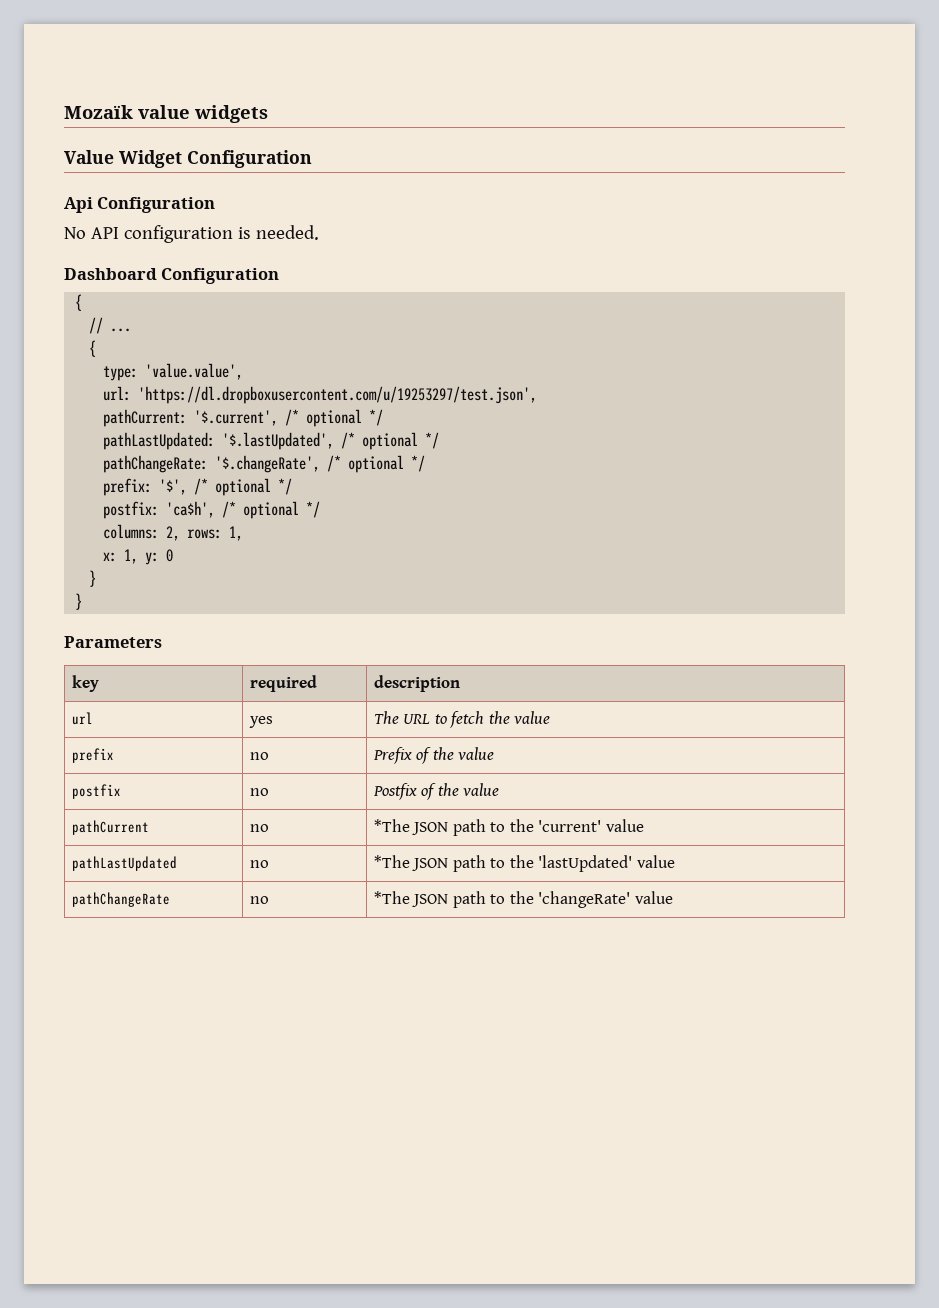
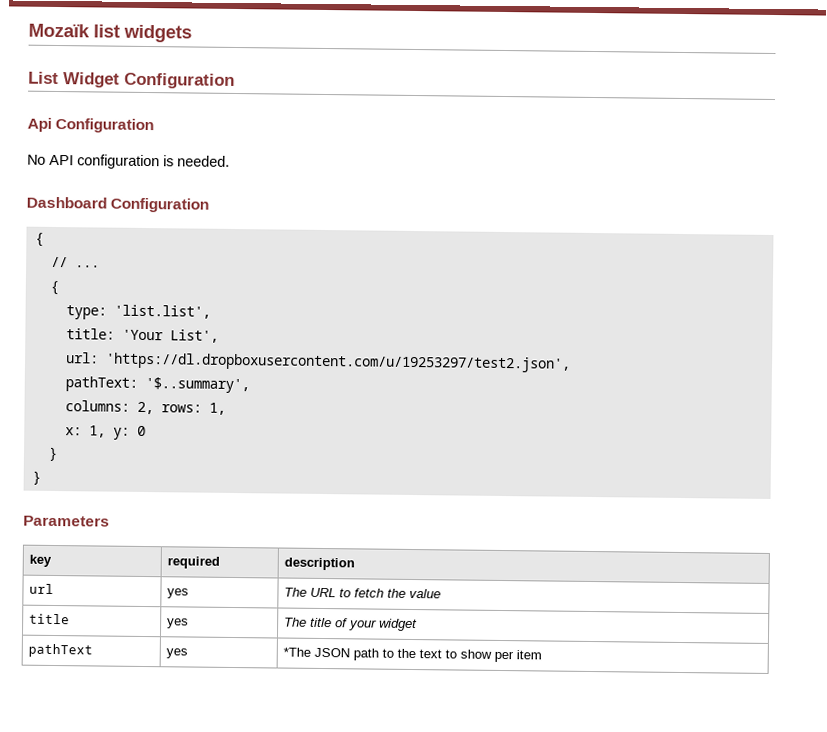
- Mozaïk value widgets
+ Mozaïk list widgets
- Value Widget Configuration
+ List Widget Configuration
- type: 'value.value',
- url: 'https://dl.dropboxusercontent.com/u/19253297/test.json',
- pathCurrent: '$.current', /* optional */
- pathLastUpdated: '$.lastUpdated', /* optional */
- pathChangeRate: '$.changeRate', /* optional */
- prefix: '$', /* optional */
- postfix: 'ca$h', /* optional */
+ type: 'list.list',
+ title: 'Your List',
+ url: 'https://dl.dropboxusercontent.com/u/19253297/test2.json',
+ pathText: '$..summary',
- prefix | no | Prefix of the value
- postfix | no | Postfix of the value
- pathCurrent | no | *The JSON path to the 'current' value
- pathLastUpdated | no | *The JSON path to the 'lastUpdated' value
- pathChangeRate | no | *The JSON path to the 'changeRate' value
+ title | yes | The title of your widget
+ pathText | yes | *The JSON path to the text to show per item

